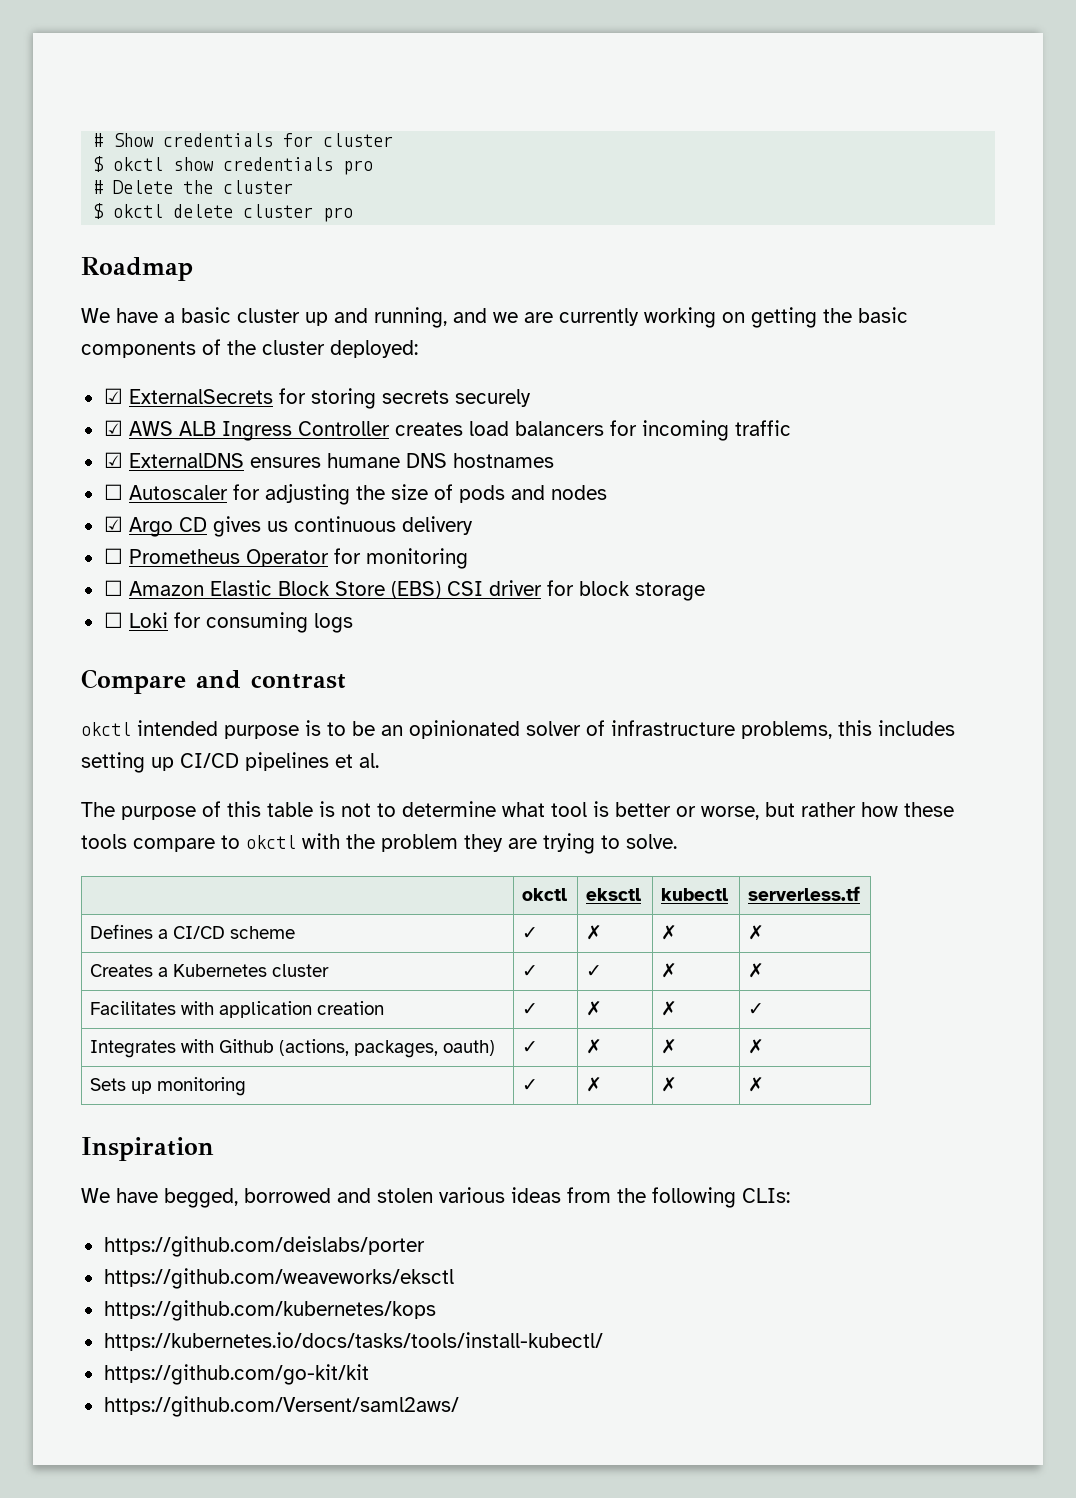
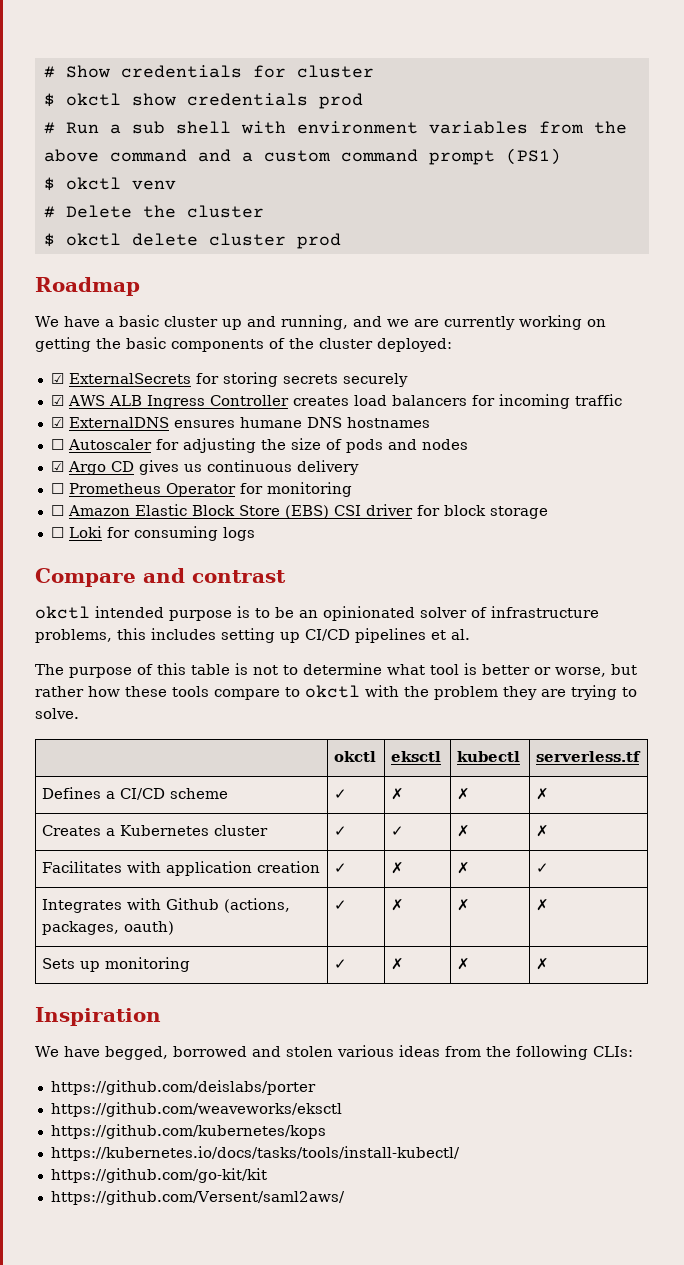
- $ okctl show credentials pro
+ $ okctl show credentials prod
+ # Run a sub shell with environment variables from the above command and a custom command prompt (PS1)
+ $ okctl venv
- $ okctl delete cluster pro
+ $ okctl delete cluster prod

